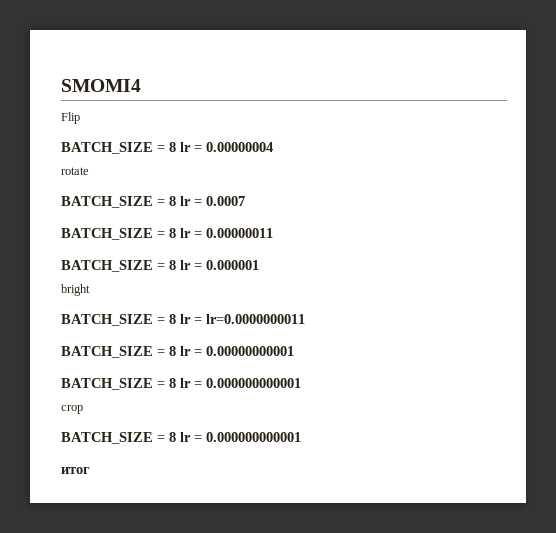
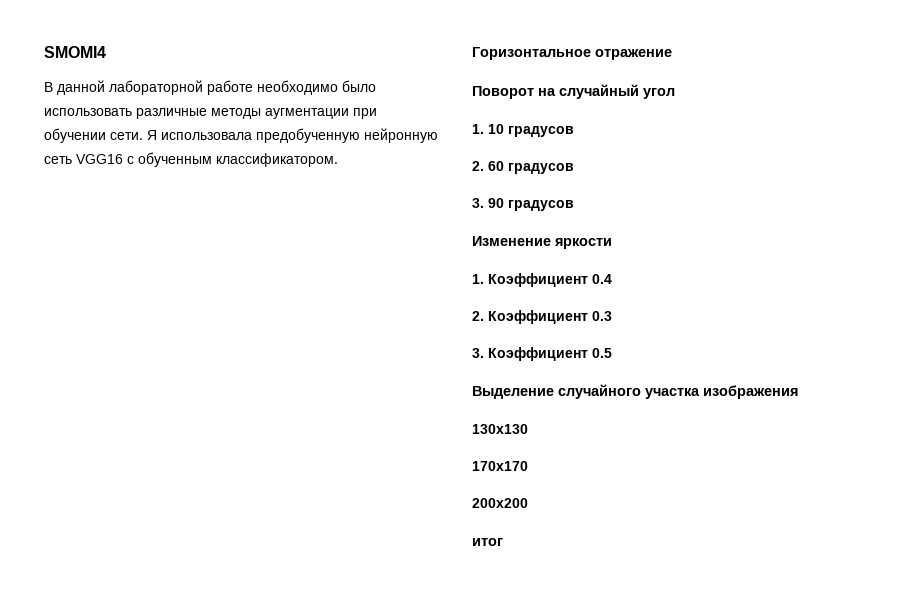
- Flip
- BATCH_SIZE = 8 lr = 0.00000004
- rotate
- BATCH_SIZE = 8 lr = 0.0007
- BATCH_SIZE = 8 lr = 0.00000011
- BATCH_SIZE = 8 lr = 0.000001
- bright
- BATCH_SIZE = 8 lr = lr=0.0000000011
- BATCH_SIZE = 8 lr = 0.00000000001
- BATCH_SIZE = 8 lr = 0.000000000001
- crop
- BATCH_SIZE = 8 lr = 0.000000000001
+ В данной лабораторной работе необходимо было использовать различные методы аугментации при обучении сети. Я использовала предобученную нейронную сеть VGG16 с обученным классификатором.
+ Горизонтальное отражение
+ Поворот на случайный угол
+ 1. 10 градусов
+ 2. 60 градусов
+ 3. 90 градусов
+ Изменение яркости
+ 1. Коэффициент 0.4
+ 2. Коэффициент 0.3
+ 3. Коэффициент 0.5
+ Выделение случайного участка изображения
+ 130x130
+ 170x170
+ 200x200

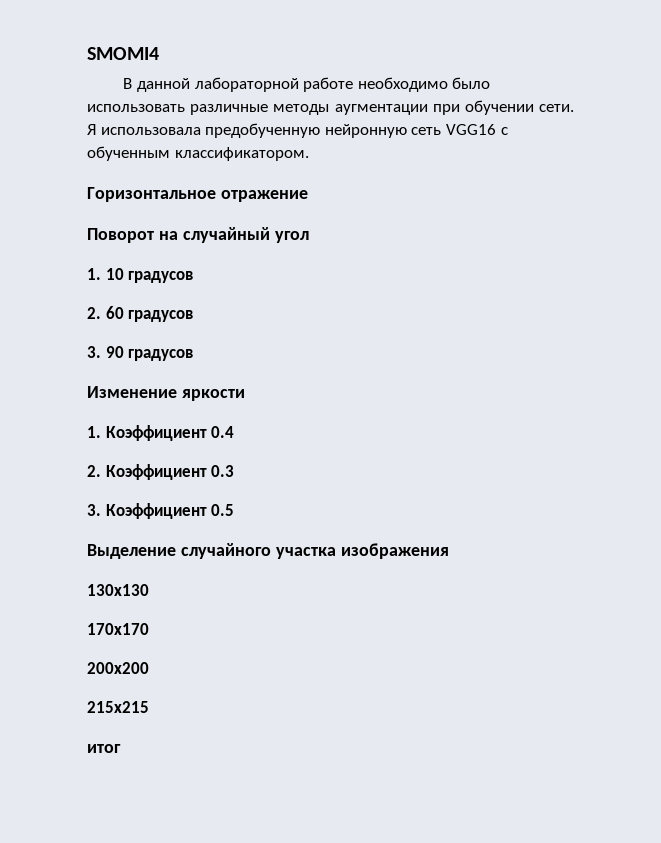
+ 215x215

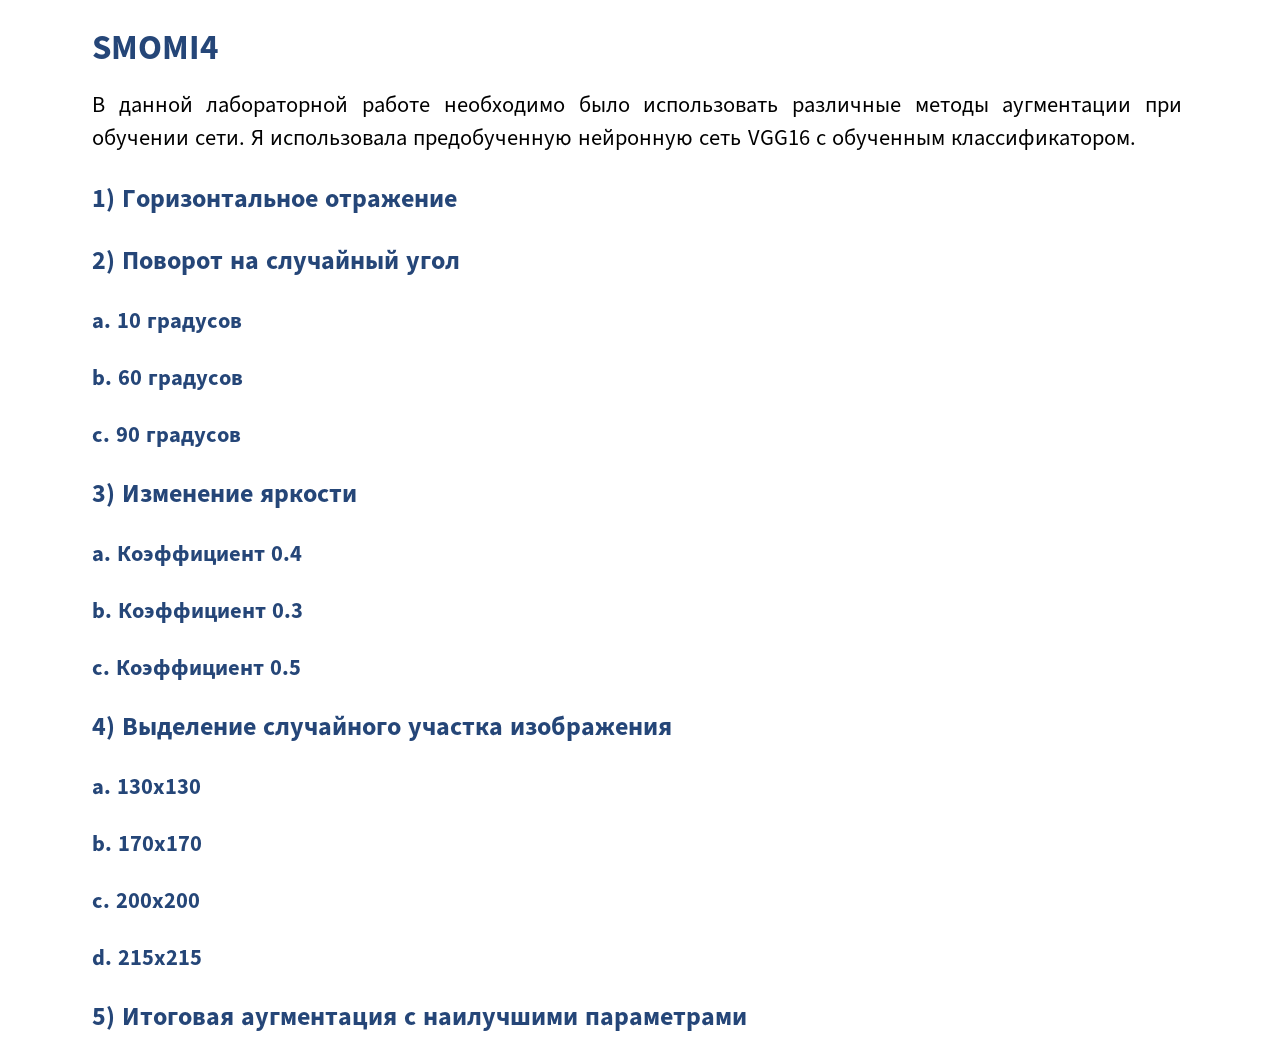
- Горизонтальное отражение
+ 1) Горизонтальное отражение
- Поворот на случайный угол
+ 2) Поворот на случайный угол
- 1. 10 градусов
+ a. 10 градусов
- 2. 60 градусов
+ b. 60 градусов
- 3. 90 градусов
+ c. 90 градусов
- Изменение яркости
+ 3) Изменение яркости
- 1. Коэффициент 0.4
+ a. Коэффициент 0.4
- 2. Коэффициент 0.3
+ b. Коэффициент 0.3
- 3. Коэффициент 0.5
+ c. Коэффициент 0.5
- Выделение случайного участка изображения
- 130x130
- 170x170
- 200x200
+ 4) Выделение случайного участка изображения
+ a. 130x130
+ b. 170x170
+ c. 200x200
+ d.
- итог
+ 5) Итоговая аугментация с наилучшими параметрами

